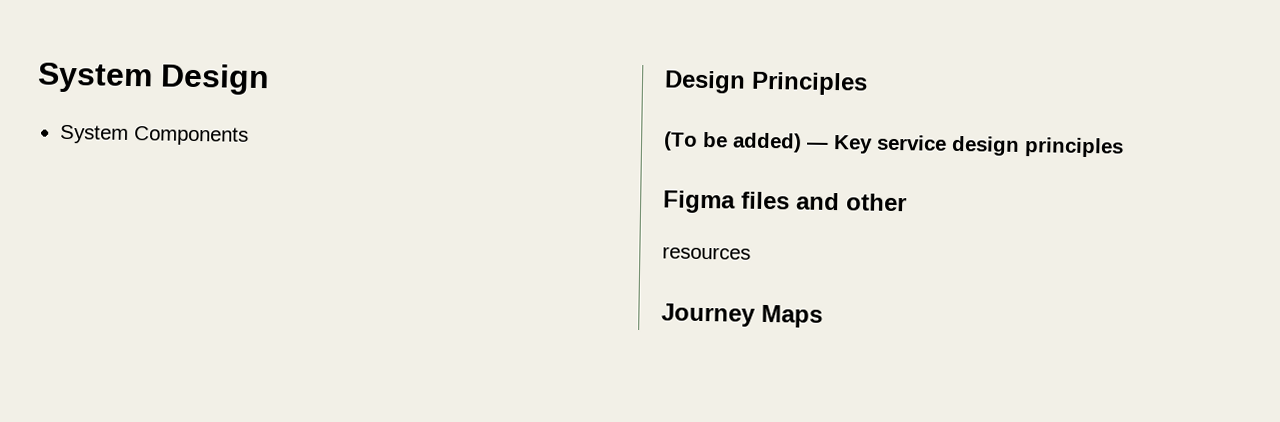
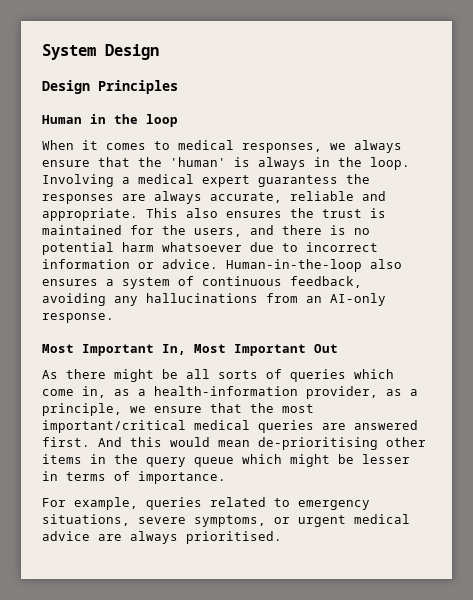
- System Components
- (To be added) — Key service design principles
- Figma files and other
- resources
- Journey Maps
+ Human in the loop
+ When it comes to medical responses, we always ensure that the 'human' is always in the loop. Involving a medical expert guarantess the responses are always accurate, reliable and appropriate. This also ensures the trust is maintained for the users, and there is no potential harm whatsoever due to incorrect information or advice. Human-in-the-loop also ensures a system of continuous feedback, avoiding any hallucinations from an AI-only response.
+ Most Important In, Most Important Out
+ As there might be all sorts of queries which come in, as a health-information provider, as a principle, we ensure that the most important/critical medical queries are answered first. And this would mean de-prioritising other items in the query queue which might be lesser in terms of importance.
+ For example, queries related to emergency situations, severe symptoms, or urgent medical advice are always prioritised.

